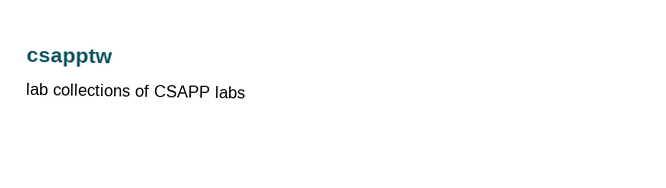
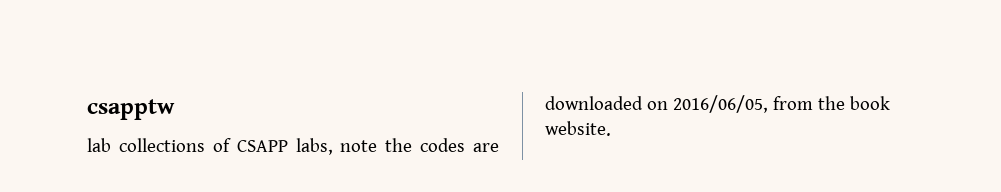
- lab collections of CSAPP labs
+ lab collections of CSAPP labs, note the codes are downloaded on 2016/06/05, from the book website.

